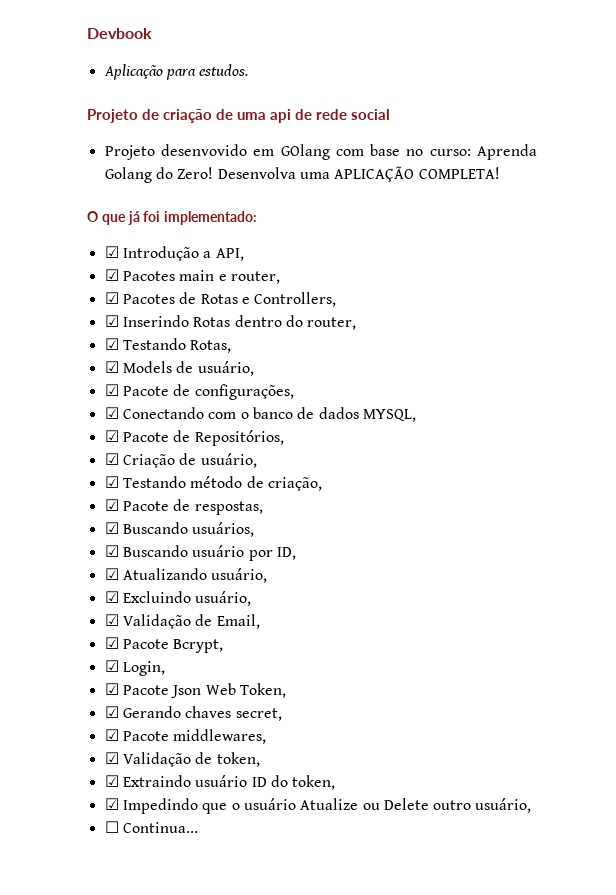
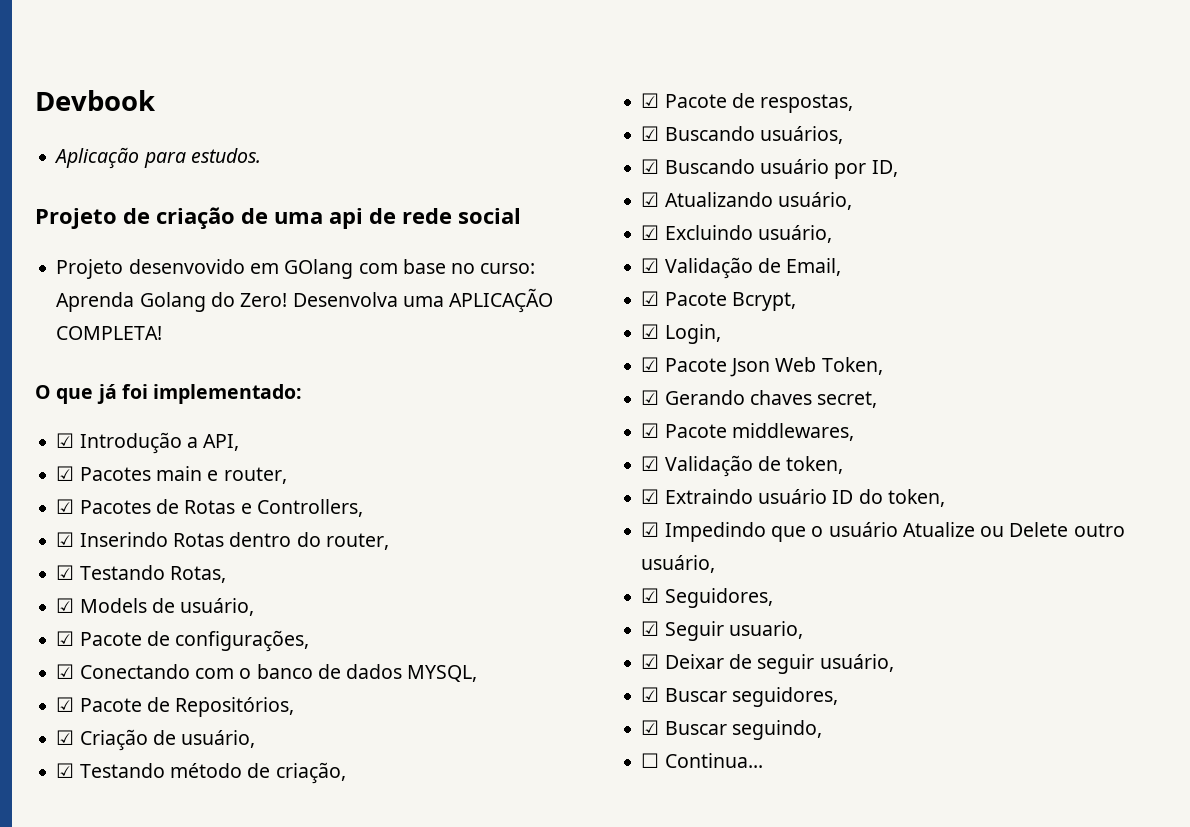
+ ☑ Seguidores,
+ ☑ Seguir usuario,
+ ☑ Deixar de seguir usuário,
+ ☑ Buscar seguidores,
+ ☑ Buscar seguindo,

